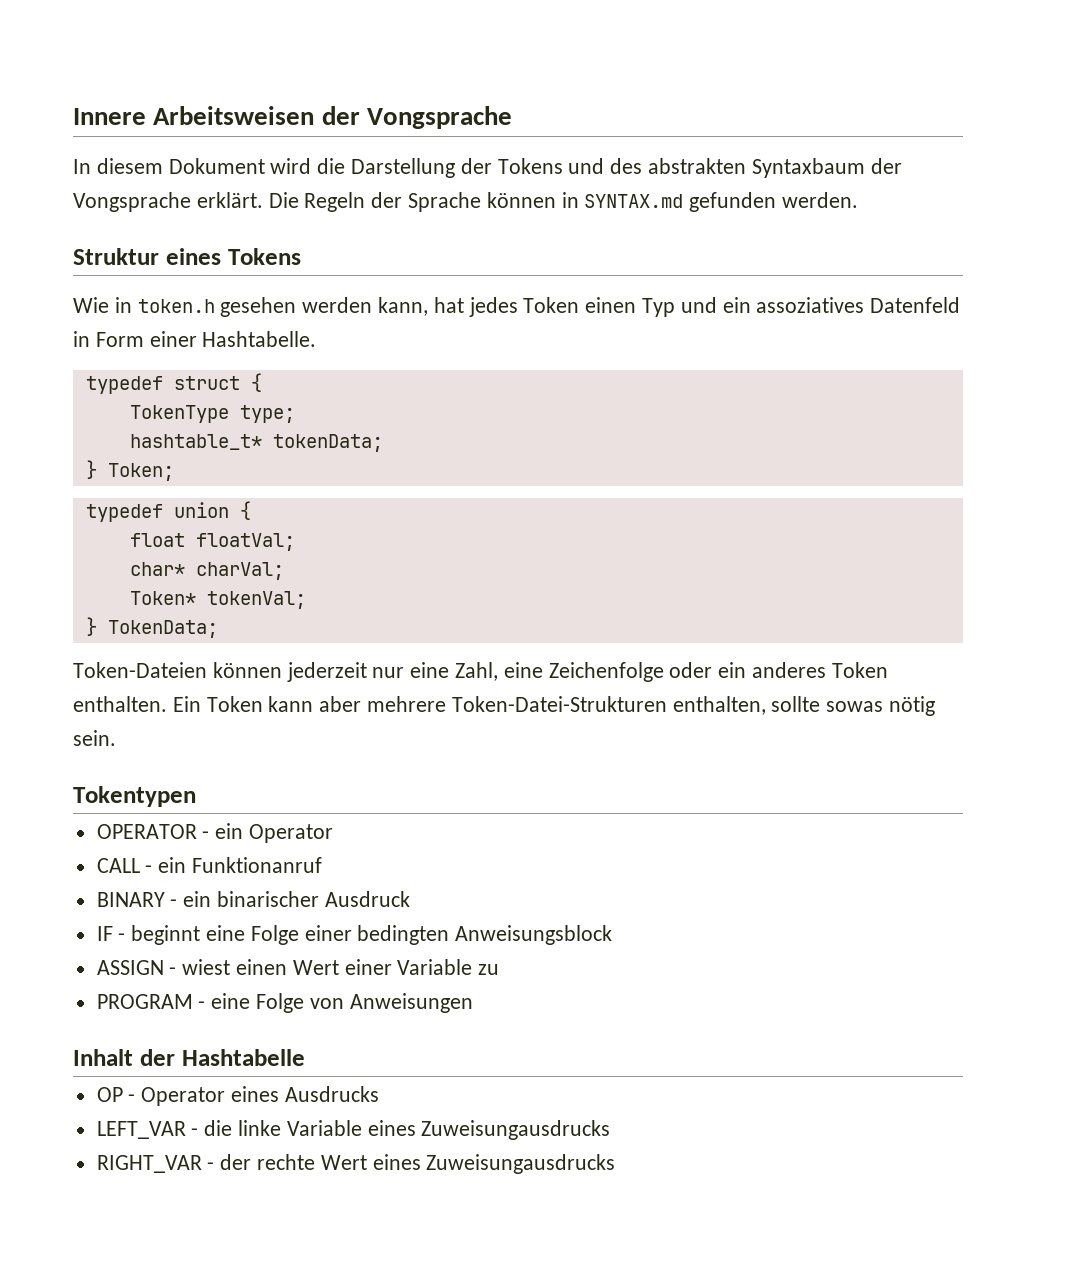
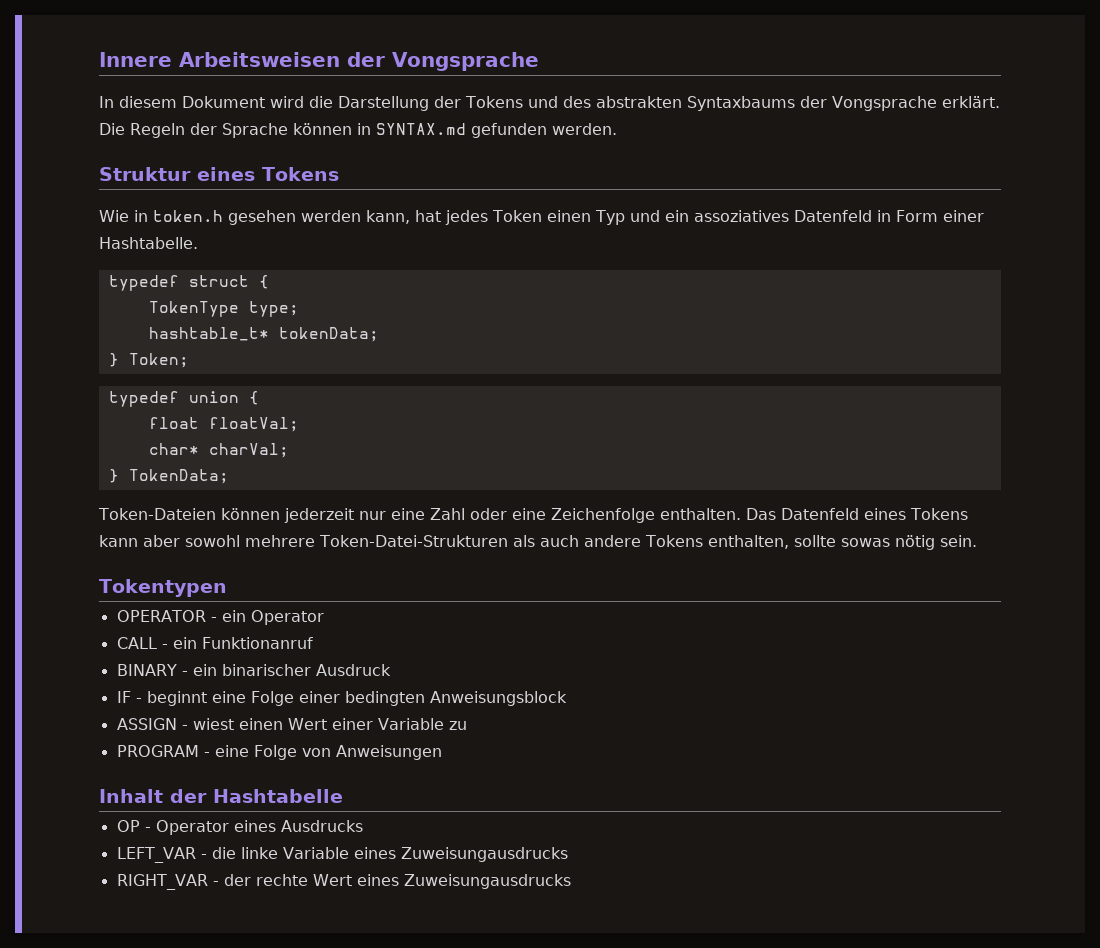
- In diesem Dokument wird die Darstellung der Tokens und des abstrakten Syntaxbaum der Vongsprache erklärt.
+ In diesem Dokument wird die Darstellung der Tokens und des abstrakten Syntaxbaums der Vongsprache erklärt.
- Token* tokenVal;
- Token-Dateien können jederzeit nur eine Zahl, eine Zeichenfolge oder ein anderes Token enthalten. Ein Token kann aber mehrere Token-Datei-Strukturen enthalten, sollte sowas nötig sein.
+ Token-Dateien können jederzeit nur eine Zahl oder eine Zeichenfolge enthalten. Das Datenfeld eines Tokens kann aber sowohl mehrere Token-Datei-Strukturen als auch andere Tokens enthalten, sollte sowas nötig sein.

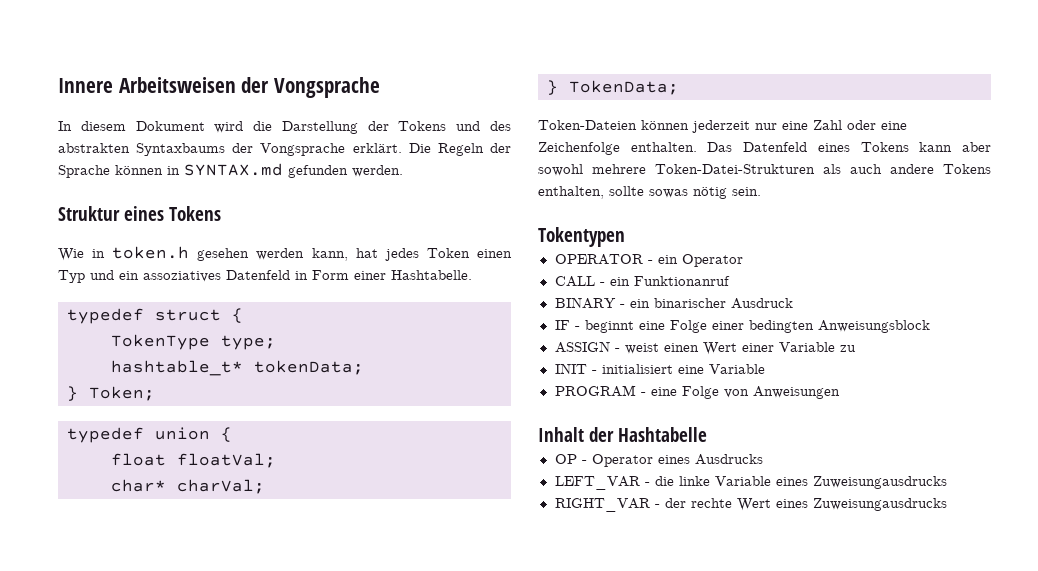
- ASSIGN - wiest einen Wert einer Variable zu
+ ASSIGN - weist einen Wert einer Variable zu
+ INIT - initialisiert eine Variable

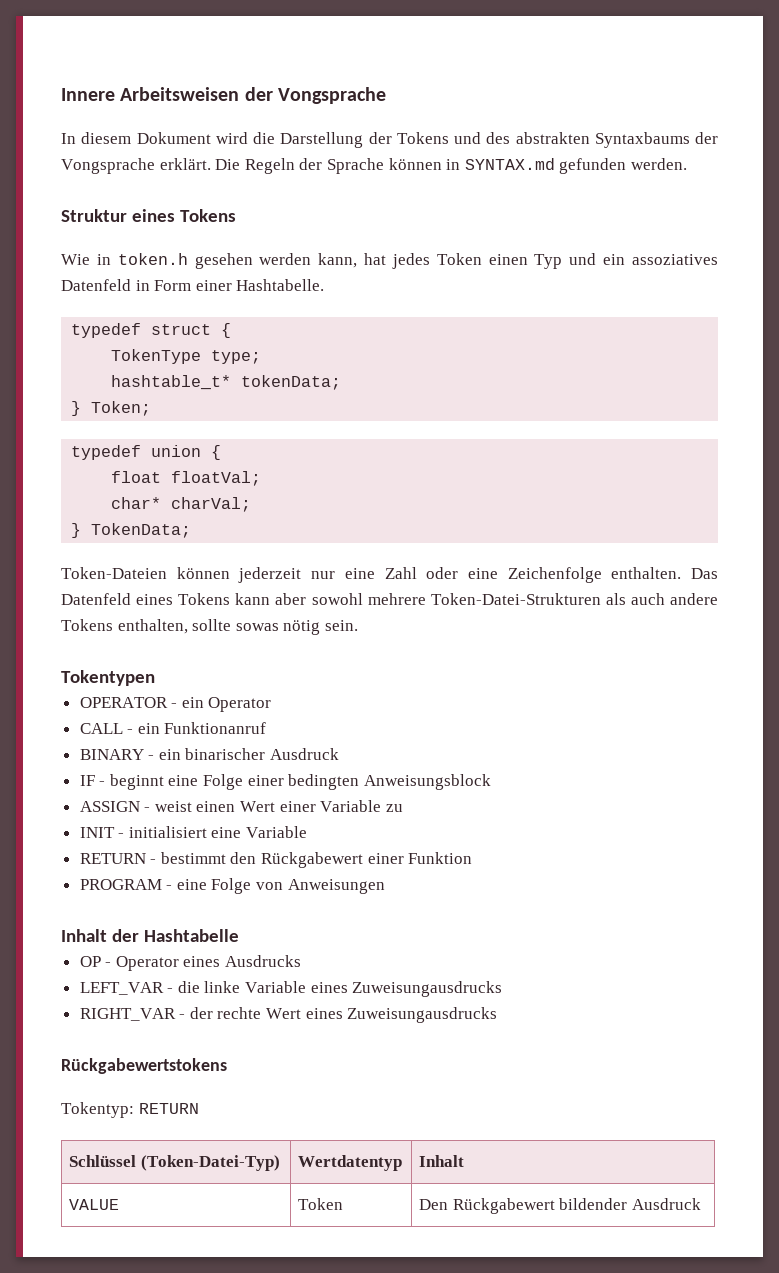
+ RETURN - bestimmt den Rückgabewert einer Funktion
+ Rückgabewertstokens
+ Tokentyp: RETURN
+ Schlüssel (Token-Datei-Typ) | Wertdatentyp | Inhalt
+ VALUE | Token | Den Rückgabewert bildender Ausdruck

